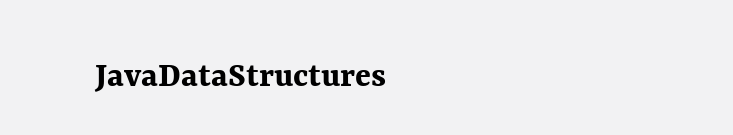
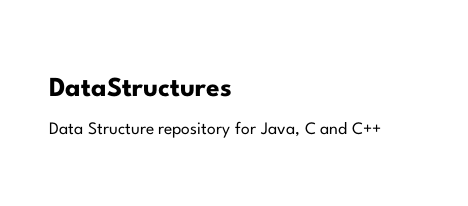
- JavaDataStructures
+ DataStructures
+ Data Structure repository for Java, C and C++

